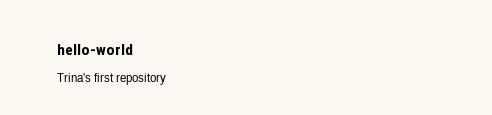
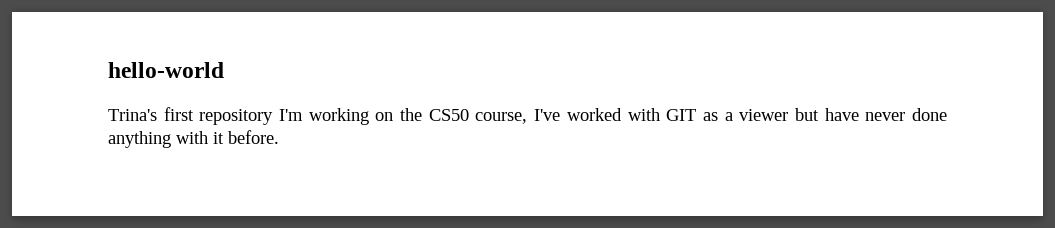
- Trina's first repository
+ Trina's first repository I'm working on the CS50 course, I've worked with GIT as a viewer but have never done anything with it before.

